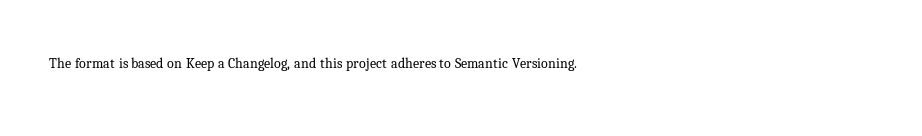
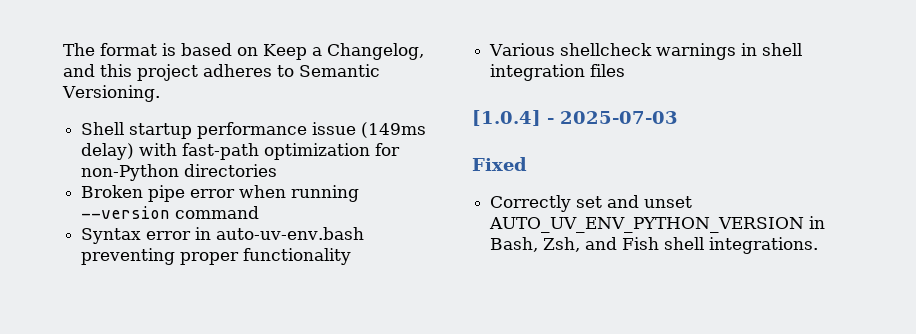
+ Shell startup performance issue (149ms delay) with fast-path optimization for non-Python directories
+ Broken pipe error when running --version command
+ Syntax error in auto-uv-env.bash preventing proper functionality
+ Various shellcheck warnings in shell integration files
+ [1.0.4] - 2025-07-03
+ Fixed
+ Correctly set and unset AUTO_UV_ENV_PYTHON_VERSION in Bash, Zsh, and Fish shell integrations.

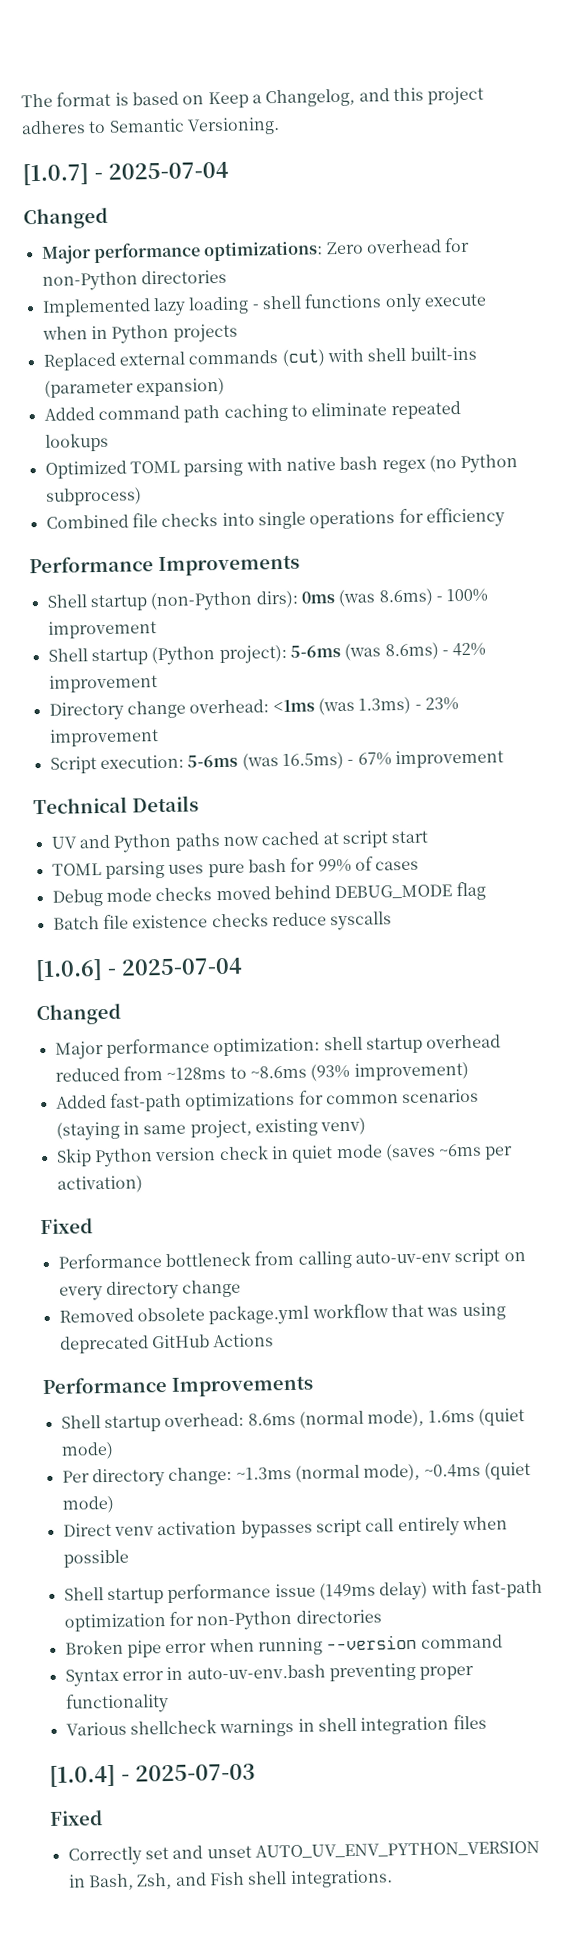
+ [1.0.7] - 2025-07-04
+ Changed
+ Major performance optimizations: Zero overhead for non-Python directories
+ Implemented lazy loading - shell functions only execute when in Python projects
+ Replaced external commands (cut) with shell built-ins (parameter expansion)
+ Added command path caching to eliminate repeated lookups
+ Optimized TOML parsing with native bash regex (no Python subprocess)
+ Combined file checks into single operations for efficiency
+ Performance Improvements
+ Shell startup (non-Python dirs): 0ms (was 8.6ms) - 100% improvement
+ Shell startup (Python project): 5-6ms (was 8.6ms) - 42% improvement
+ Directory change overhead: <1ms (was 1.3ms) - 23% improvement
+ Script execution: 5-6ms (was 16.5ms) - 67% improvement
+ Technical Details
+ UV and Python paths now cached at script start
+ TOML parsing uses pure bash for 99% of cases
+ Debug mode checks moved behind DEBUG_MODE flag
+ Batch file existence checks reduce syscalls
+ [1.0.6] - 2025-07-04
+ Changed
+ Major performance optimization: shell startup overhead reduced from ~128ms to ~8.6ms (93% improvement)
+ Added fast-path optimizations for common scenarios (staying in same project, existing venv)
+ Skip Python version check in quiet mode (saves ~6ms per activation)
+ Fixed
+ Performance bottleneck from calling auto-uv-env script on every directory change
+ Removed obsolete package.yml workflow that was using deprecated GitHub Actions
+ Performance Improvements
+ Shell startup overhead: 8.6ms (normal mode), 1.6ms (quiet mode)
+ Per directory change: ~1.3ms (normal mode), ~0.4ms (quiet mode)
+ Direct venv activation bypasses script call entirely when possible

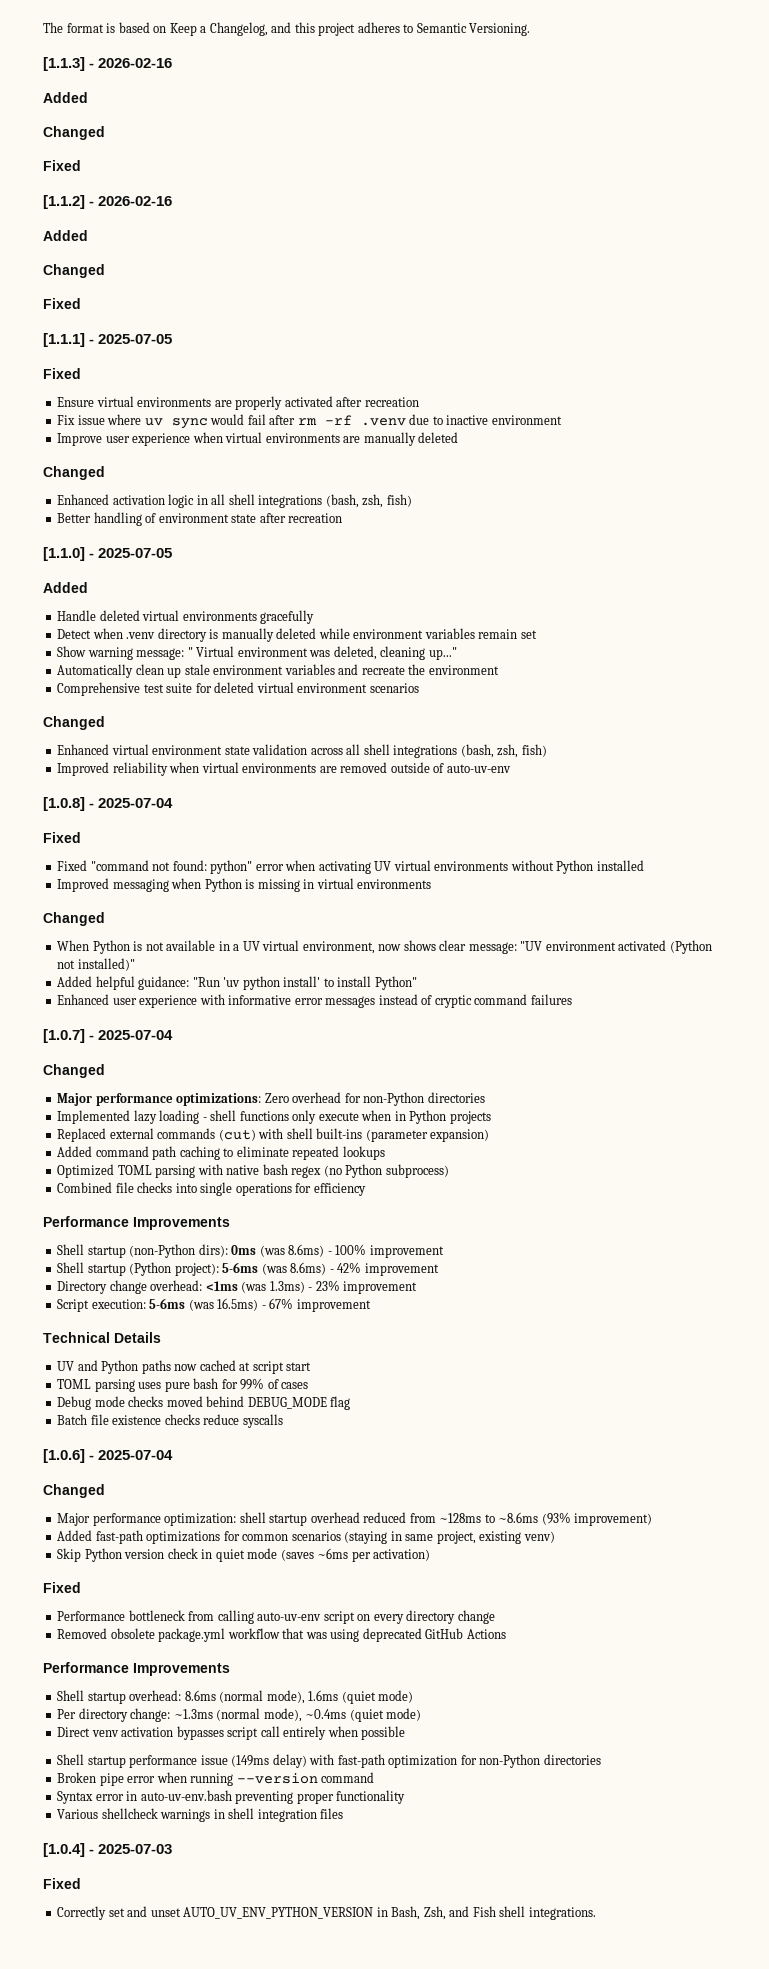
+ [1.1.3] - 2026-02-16
+ Added
+ Changed
+ Fixed
+ [1.1.2] - 2026-02-16
+ Added
+ Changed
+ Fixed
+ [1.1.1] - 2025-07-05
+ Fixed
+ Ensure virtual environments are properly activated after recreation
+ Fix issue where uv sync would fail after rm -rf .venv due to inactive environment
+ Improve user experience when virtual environments are manually deleted
+ Changed
+ Enhanced activation logic in all shell integrations (bash, zsh, fish)
+ Better handling of environment state after recreation
+ [1.1.0] - 2025-07-05
+ Added
+ Handle deleted virtual environments gracefully
+ Detect when .venv directory is manually deleted while environment variables remain set
+ Show warning message: " Virtual environment was deleted, cleaning up..."
+ Automatically clean up stale environment variables and recreate the environment
+ Comprehensive test suite for deleted virtual environment scenarios
+ Changed
+ Enhanced virtual environment state validation across all shell integrations (bash, zsh, fish)
+ Improved reliability when virtual environments are removed outside of auto-uv-env
+ [1.0.8] - 2025-07-04
+ Fixed
+ Fixed "command not found: python" error when activating UV virtual environments without Python installed
+ Improved messaging when Python is missing in virtual environments
+ Changed
+ When Python is not available in a UV virtual environment, now shows clear message: "UV environment activated (Python not installed)"
+ Added helpful guidance: "Run 'uv python install' to install Python"
+ Enhanced user experience with informative error messages instead of cryptic command failures

